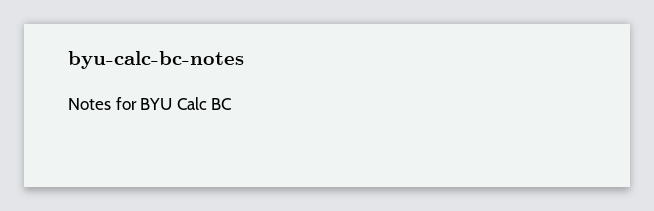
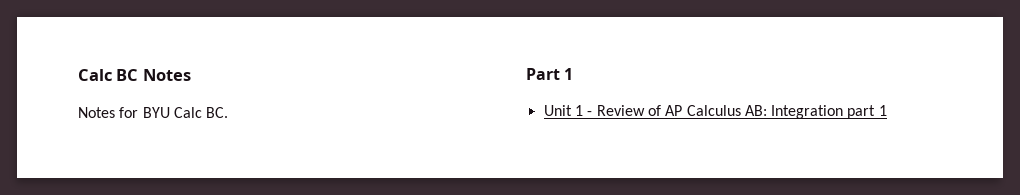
- byu-calc-bc-notes
+ Calc BC Notes
- Notes for BYU Calc BC
+ Notes for BYU Calc BC.
+ Part 1
+ Unit 1 - Review of AP Calculus AB: Integration part 1

